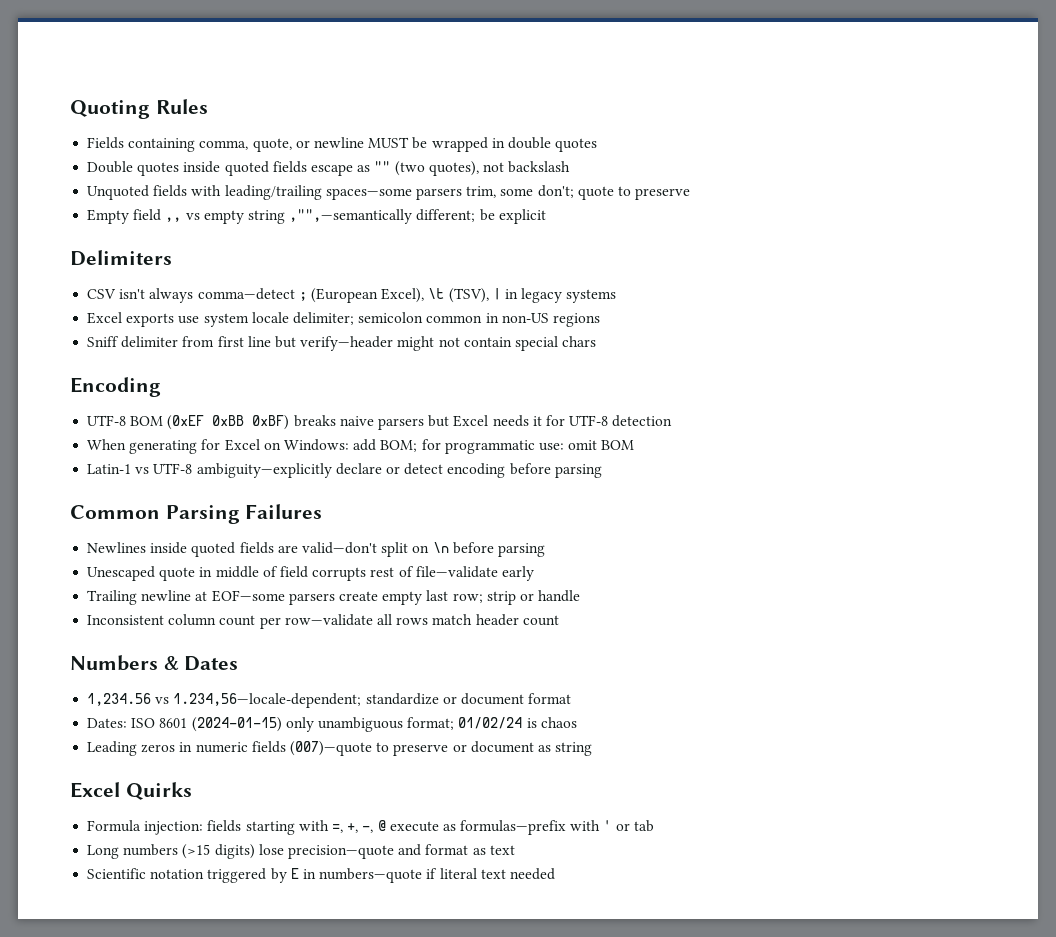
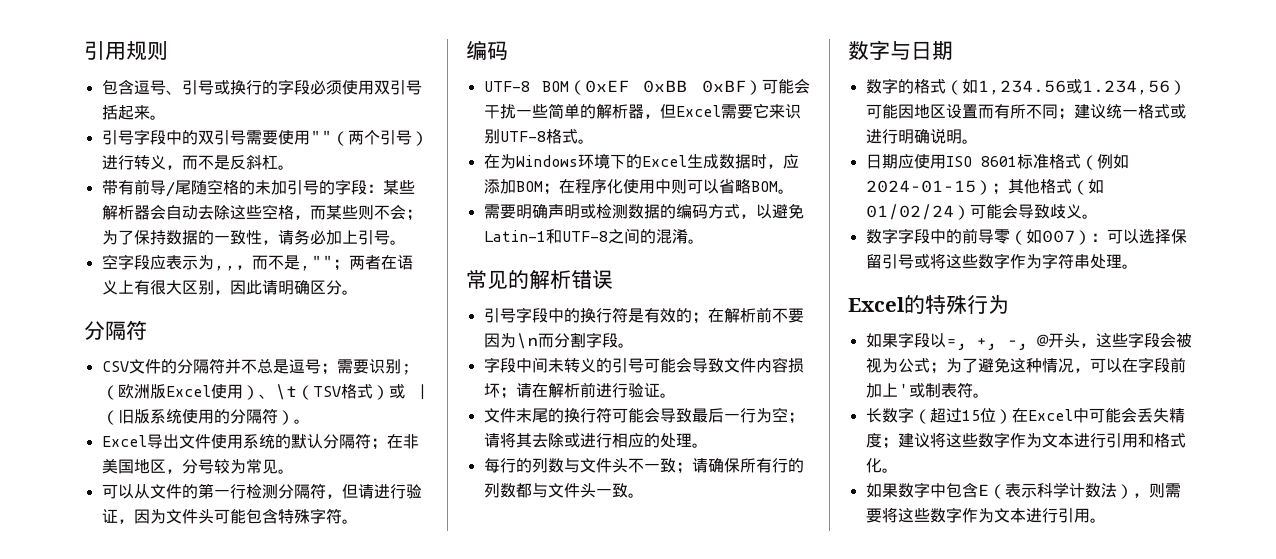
- Quoting Rules
- Fields containing comma, quote, or newline MUST be wrapped in double quotes
- Double quotes inside quoted fields escape as "" (two quotes), not backslash
- Unquoted fields with leading/trailing spaces—some parsers trim, some don't; quote to preserve
- Empty field ,, vs empty string ,"",—semantically different; be explicit
- Delimiters
- CSV isn't always comma—detect ; (European Excel), \t (TSV), | in legacy systems
- Excel exports use system locale delimiter; semicolon common in non-US regions
- Sniff delimiter from first line but verify—header might not contain special chars
- Encoding
- UTF-8 BOM (0xEF 0xBB 0xBF) breaks naive parsers but Excel needs it for UTF-8 detection
- When generating for Excel on Windows: add BOM; for programmatic use: omit BOM
- Latin-1 vs UTF-8 ambiguity—explicitly declare or detect encoding before parsing
- Common Parsing Failures
- Newlines inside quoted fields are valid—don't split on \n before parsing
- Unescaped quote in middle of field corrupts rest of file—validate early
- Trailing newline at EOF—some parsers create empty last row; strip or handle
- Inconsistent column count per row—validate all rows match header count
- Numbers & Dates
- 1,234.56 vs 1.234,56—locale-dependent; standardize or document format
- Dates: ISO 8601 (2024-01-15) only unambiguous format; 01/02/24 is chaos
- Leading zeros in numeric fields (007)—quote to preserve or document as string
- Excel Quirks
- Formula injection: fields starting with =, +, -, @ execute as formulas—prefix with ' or tab
- Long numbers (>15 digits) lose precision—quote and format as text
- Scientific notation triggered by E in numbers—quote if literal text needed
+ 引用规则
+ 包含逗号、引号或换行的字段必须使用双引号括起来。
+ 引号字段中的双引号需要使用""（两个引号）进行转义，而不是反斜杠。
+ 带有前导/尾随空格的未加引号的字段：某些解析器会自动去除这些空格，而某些则不会；为了保持数据的一致性，请务必加上引号。
+ 空字段应表示为,,，而不是,""；两者在语义上有很大区别，因此请明确区分。
+ 分隔符
+ CSV文件的分隔符并不总是逗号；需要识别;（欧洲版Excel使用）、\t（TSV格式）或 | （旧版系统使用的分隔符）。
+ Excel导出文件使用系统的默认分隔符；在非美国地区，分号较为常见。
+ 可以从文件的第一行检测分隔符，但请进行验证，因为文件头可能包含特殊字符。
+ 编码
+ UTF-8 BOM（0xEF 0xBB 0xBF）可能会干扰一些简单的解析器，但Excel需要它来识别UTF-8格式。
+ 在为Windows环境下的Excel生成数据时，应添加BOM；在程序化使用中则可以省略BOM。
+ 需要明确声明或检测数据的编码方式，以避免Latin-1和UTF-8之间的混淆。
+ 常见的解析错误
+ 引号字段中的换行符是有效的；在解析前不要因为\n而分割字段。
+ 字段中间未转义的引号可能会导致文件内容损坏；请在解析前进行验证。
+ 文件末尾的换行符可能会导致最后一行为空；请将其去除或进行相应的处理。
+ 每行的列数与文件头不一致；请确保所有行的列数都与文件头一致。
+ 数字与日期
+ 数字的格式（如1,234.56或1.234,56）可能因地区设置而有所不同；建议统一格式或进行明确说明。
+ 日期应使用ISO 8601标准格式（例如2024-01-15）；其他格式（如01/02/24）可能会导致歧义。
+ 数字字段中的前导零（如007）：可以选择保留引号或将这些数字作为字符串处理。
+ Excel的特殊行为
+ 如果字段以=, +, -, @开头，这些字段会被视为公式；为了避免这种情况，可以在字段前加上'或制表符。
+ 长数字（超过15位）在Excel中可能会丢失精度；建议将这些数字作为文本进行引用和格式化。
+ 如果数字中包含E（表示科学计数法），则需要将这些数字作为文本进行引用。

